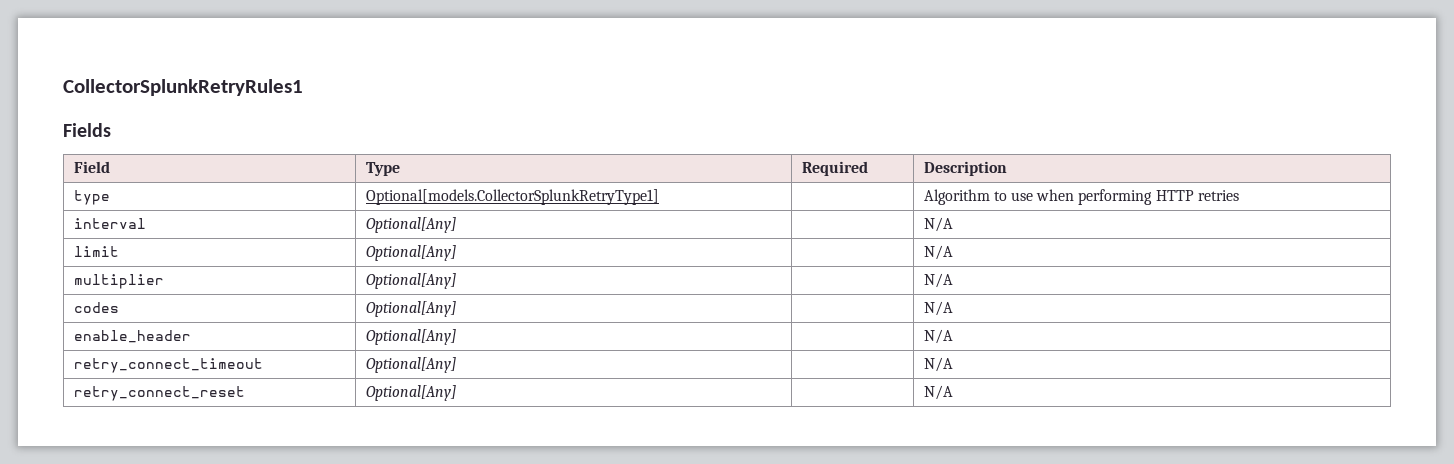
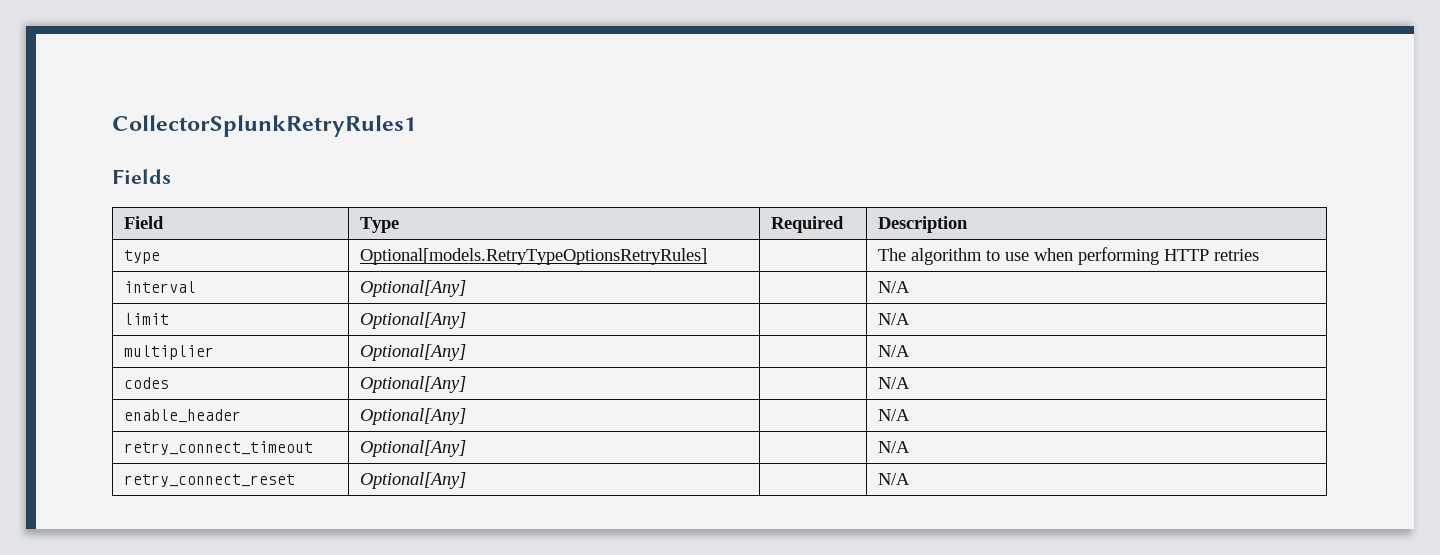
- type | Optional[models.CollectorSplunkRetryType1] | | Algorithm to use when performing HTTP retries
+ type | Optional[models.RetryTypeOptionsRetryRules] | | The algorithm to use when performing HTTP retries

